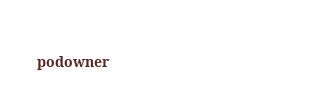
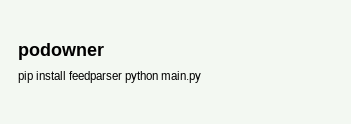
+ pip install feedparser python main.py

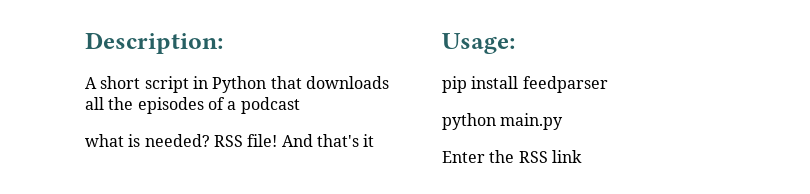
- podowner
+ Description:
+ A short script in Python that downloads all the episodes of a podcast
+ what is needed? RSS file! And that's it
+ Usage:
- pip install feedparser python main.py
+ pip install feedparser
+ python main.py
+ Enter the RSS link

